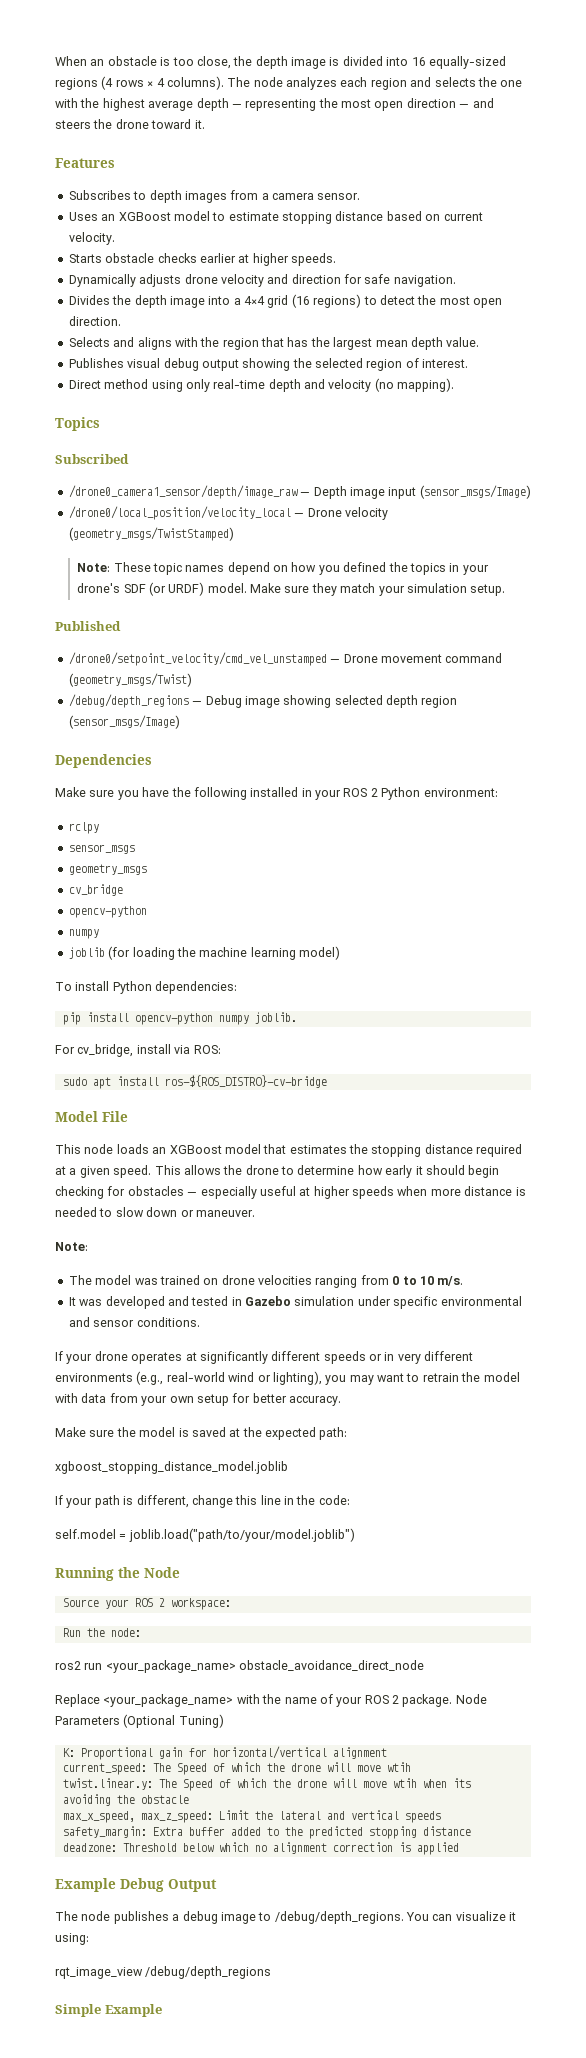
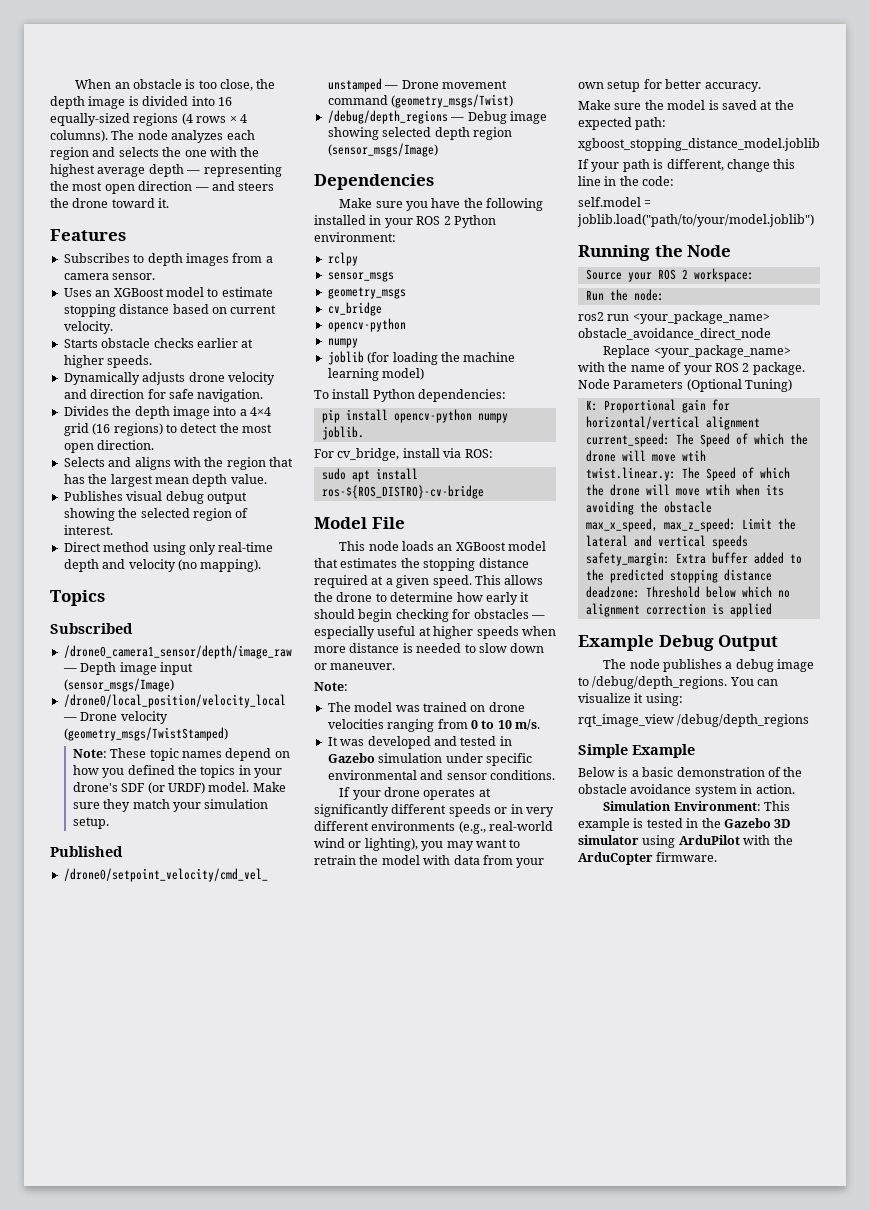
+ Below is a basic demonstration of the obstacle avoidance system in action.
+ Simulation Environment: This example is tested in the Gazebo 3D simulator using ArduPilot with the ArduCopter firmware.

